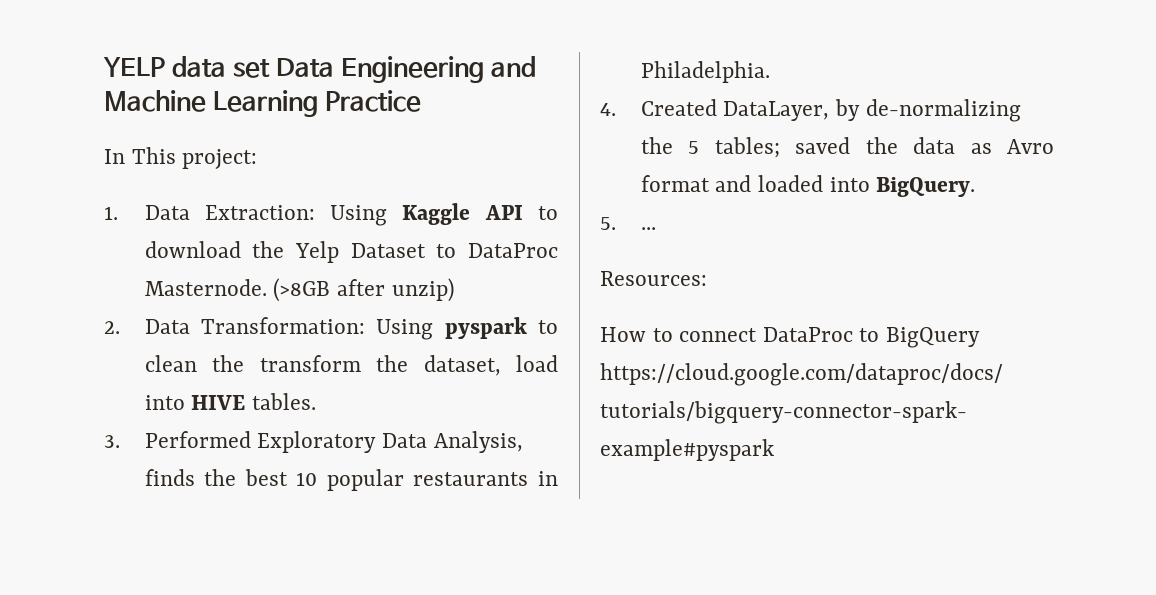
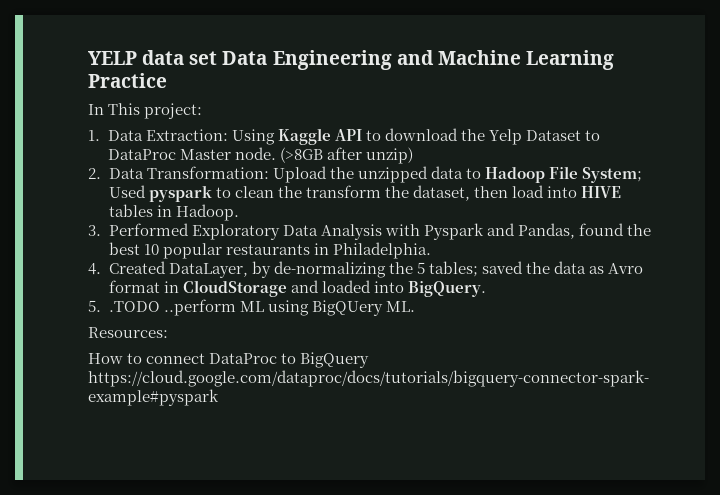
- 1. Data Extraction: Using Kaggle API to download the Yelp Dataset to DataProc Masternode.
+ 1. Data Extraction: Using Kaggle API to download the Yelp Dataset to DataProc Master node.
- 2. Data Transformation: Using pyspark to clean the transform the dataset, load into HIVE tables.
+ 2. Data Transformation: Upload the unzipped data to Hadoop File System; Used pyspark to clean the transform the dataset, then load into HIVE tables in Hadoop.
- 3. Performed Exploratory Data Analysis, finds the best 10 popular restaurants in Philadelphia.
+ 3. Performed Exploratory Data Analysis with Pyspark and Pandas, found the best 10 popular restaurants in Philadelphia.
- 4. Created DataLayer, by de-normalizing the 5 tables; saved the data as Avro format and loaded into BigQuery.
+ 4. Created DataLayer, by de-normalizing the 5 tables; saved the data as Avro format in CloudStorage and loaded into BigQuery.
- 5. ...
+ 5. .TODO ..perform ML using BigQUery ML.

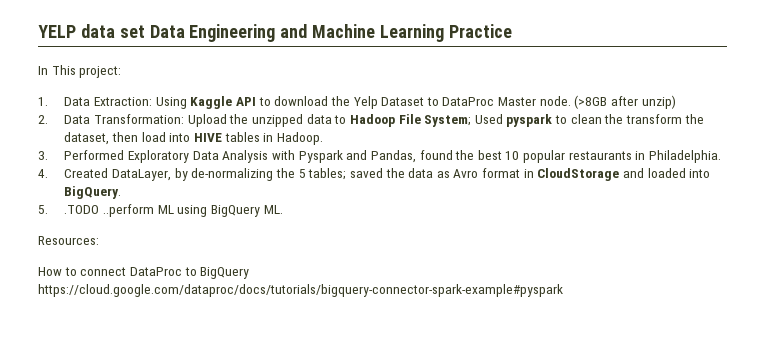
- 5. .TODO ..perform ML using BigQUery ML.
+ 5. .TODO ..perform ML using BigQuery ML.

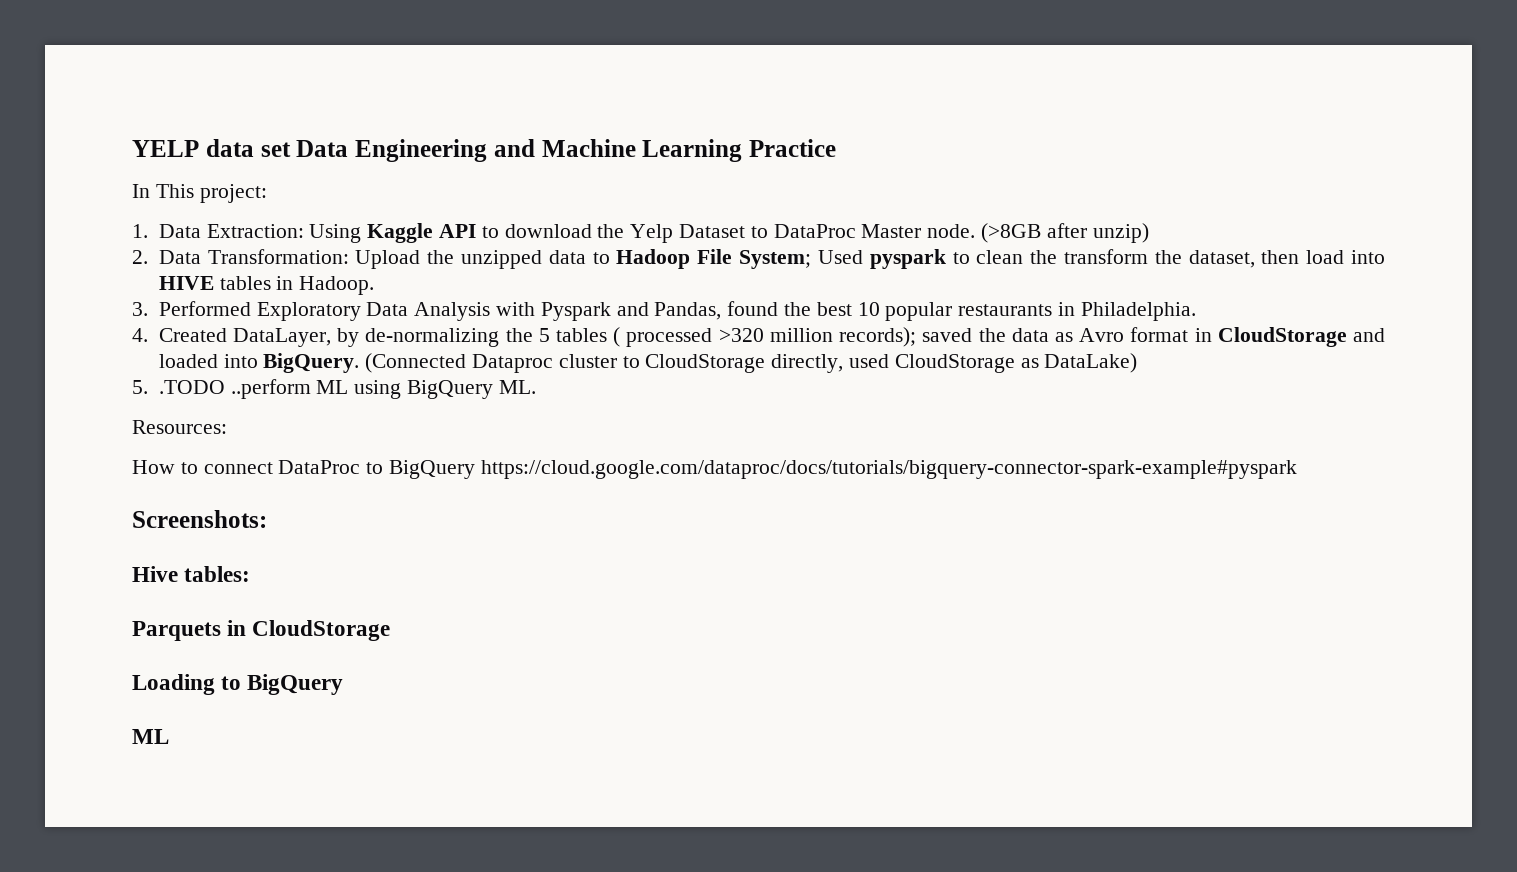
- 4. Created DataLayer, by de-normalizing the 5 tables; saved the data as Avro format in CloudStorage and loaded into BigQuery.
+ 4. Created DataLayer, by de-normalizing the 5 tables ( processed >320 million records); saved the data as Avro format in CloudStorage and loaded into BigQuery. (Connected Dataproc cluster to CloudStorage directly, used CloudStorage as DataLake)
+ Screenshots:
+ Hive tables:
+ Parquets in CloudStorage
+ Loading to BigQuery
+ ML

